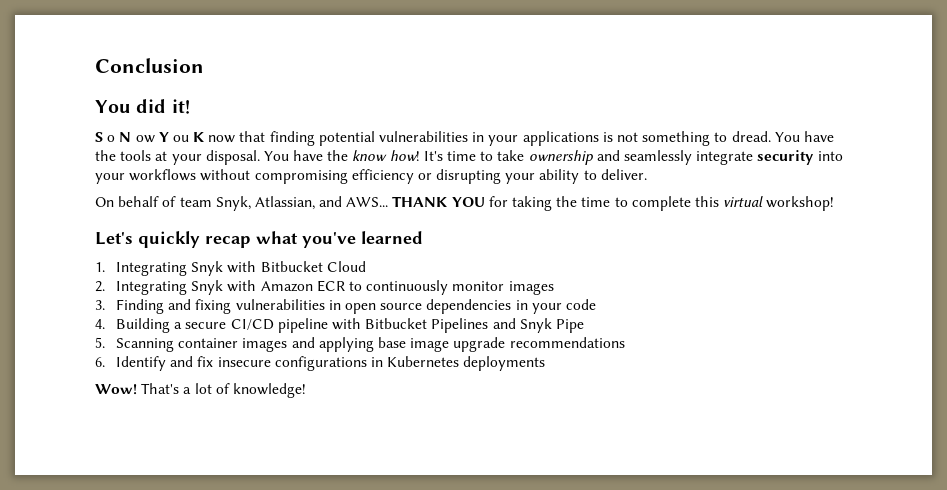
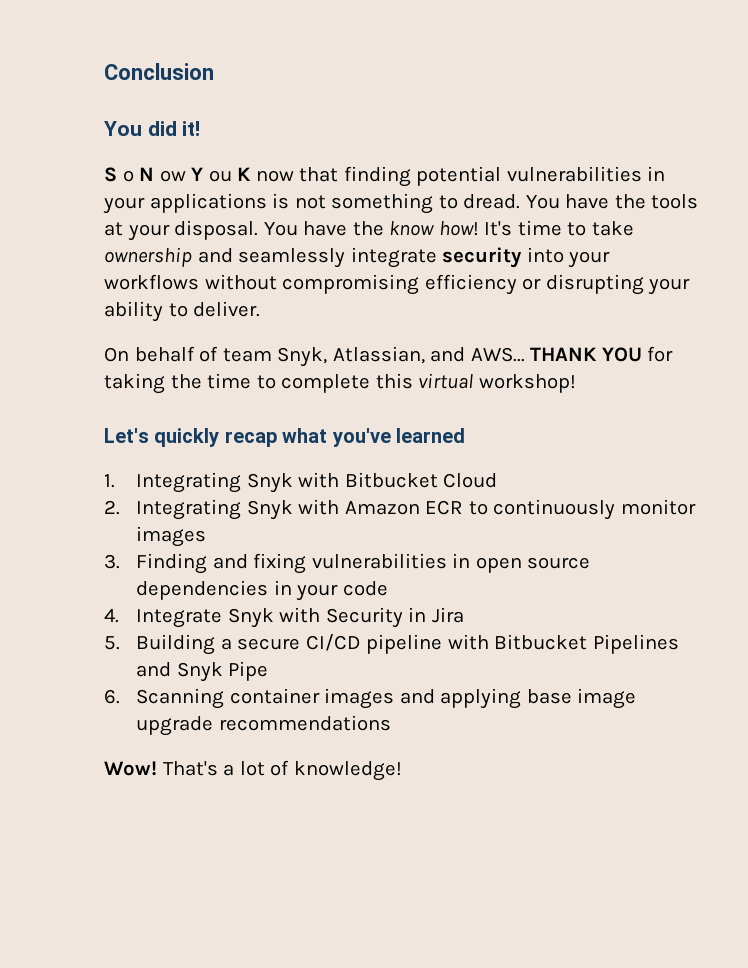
- 4. Building a secure CI/CD pipeline with Bitbucket Pipelines and Snyk Pipe
+ 4. Integrate Snyk with Security in Jira
+ 5. Building a secure CI/CD pipeline with Bitbucket Pipelines and Snyk Pipe
- 5. Scanning container images and applying base image upgrade recommendations
+ 6. Scanning container images and applying base image upgrade recommendations
- 6. Identify and fix insecure configurations in Kubernetes deployments

